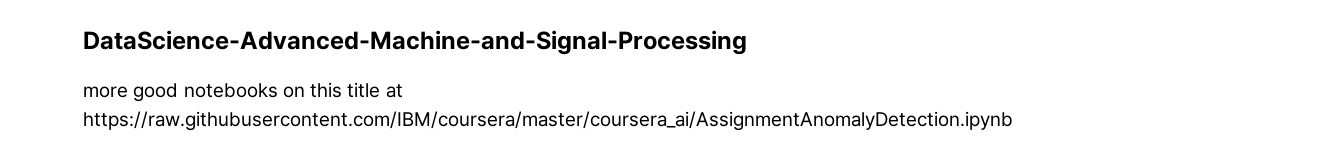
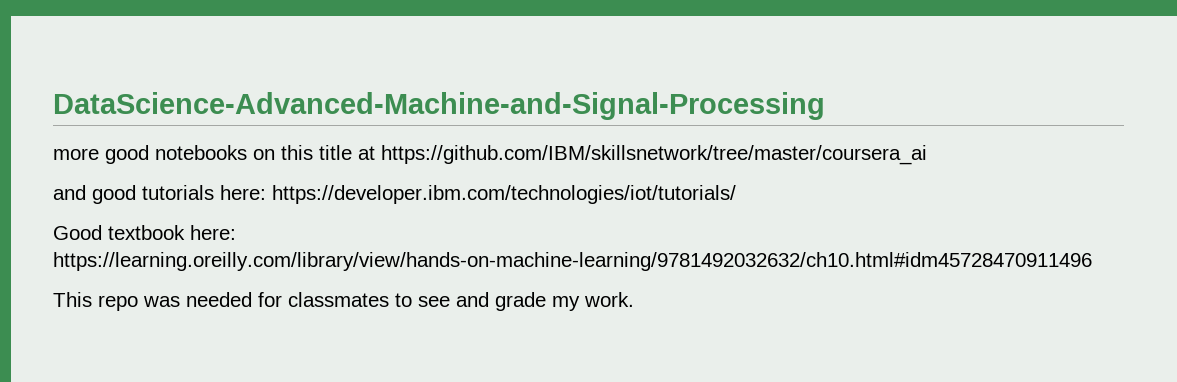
- more good notebooks on this title at https://raw.githubusercontent.com/IBM/coursera/master/coursera_ai/AssignmentAnomalyDetection.ipynb
+ more good notebooks on this title at https://github.com/IBM/skillsnetwork/tree/master/coursera_ai
+ and good tutorials here: https://developer.ibm.com/technologies/iot/tutorials/
+ Good textbook here: https://learning.oreilly.com/library/view/hands-on-machine-learning/9781492032632/ch10.html#idm45728470911496
+ This repo was needed for classmates to see and grade my work.

